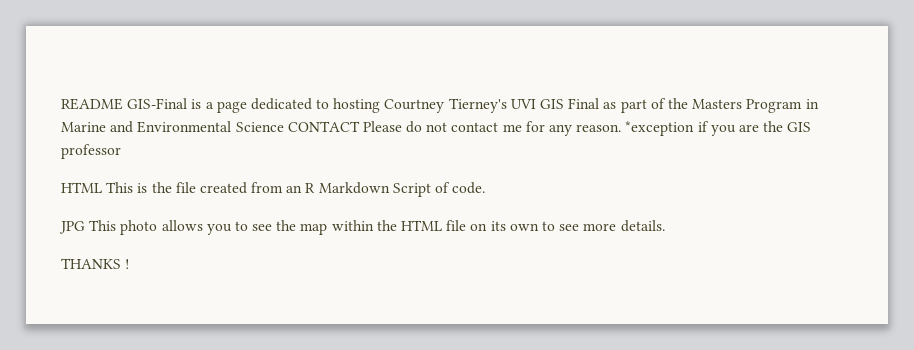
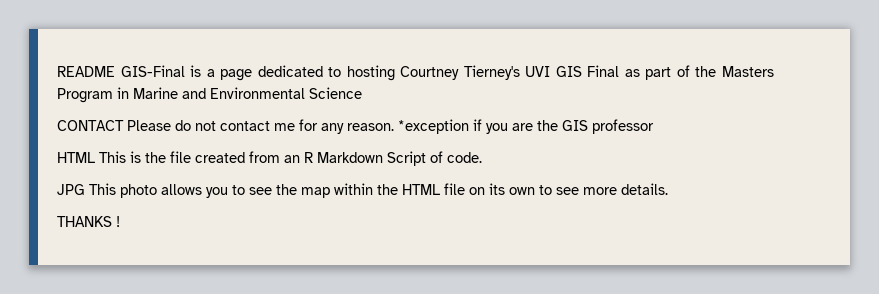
- README GIS-Final is a page dedicated to hosting Courtney Tierney's UVI GIS Final as part of the Masters Program in Marine and Environmental Science CONTACT Please do not contact me for any reason.
+ README GIS-Final is a page dedicated to hosting Courtney Tierney's UVI GIS Final as part of the Masters Program in Marine and Environmental Science
+ CONTACT Please do not contact me for any reason.

